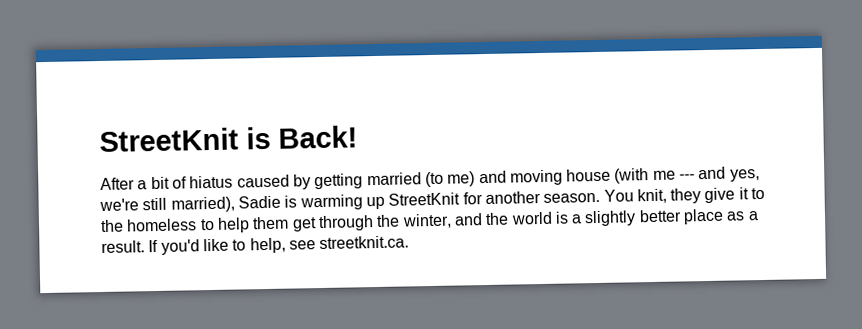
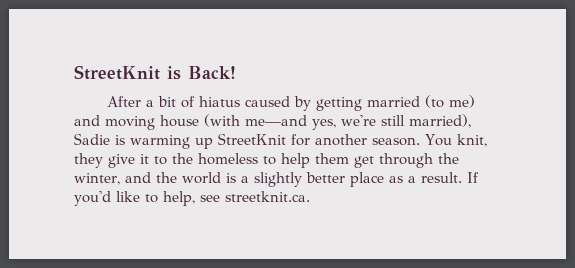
- After a bit of hiatus caused by getting married (to me) and moving house (with me --- and yes, we're still married), Sadie is warming up StreetKnit for another season.
+ After a bit of hiatus caused by getting married (to me) and moving house (with me—and yes, we're still married), Sadie is warming up StreetKnit for another season.

